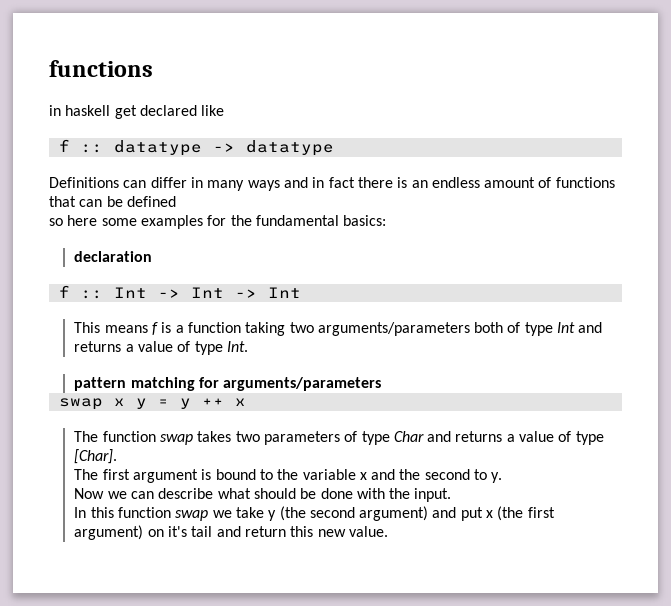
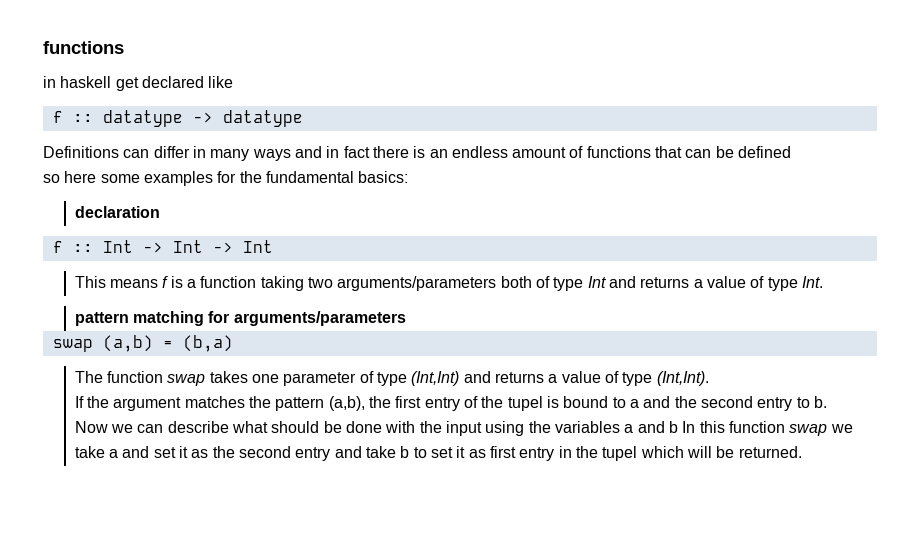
- swap x y = y ++ x
+ swap (a,b) = (b,a)
- The function swap takes two parameters of type Char and returns a value of type [Char].
- The first argument is bound to the variable x and the second to y.
+ The function swap takes one parameter of type (Int,Int) and returns a value of type (Int,Int).
+ If the argument matches the pattern (a,b), the first entry of the tupel is bound to a and the second entry to b.
- Now we can describe what should be done with the input.
- In this function swap we take y (the second argument) and put x (the first argument) on it's tail and return this new value.
+ Now we can describe what should be done with the input using the variables a and b In this function swap we take a and set it as the second entry and take b to set it as first entry in the tupel which will be returned.

